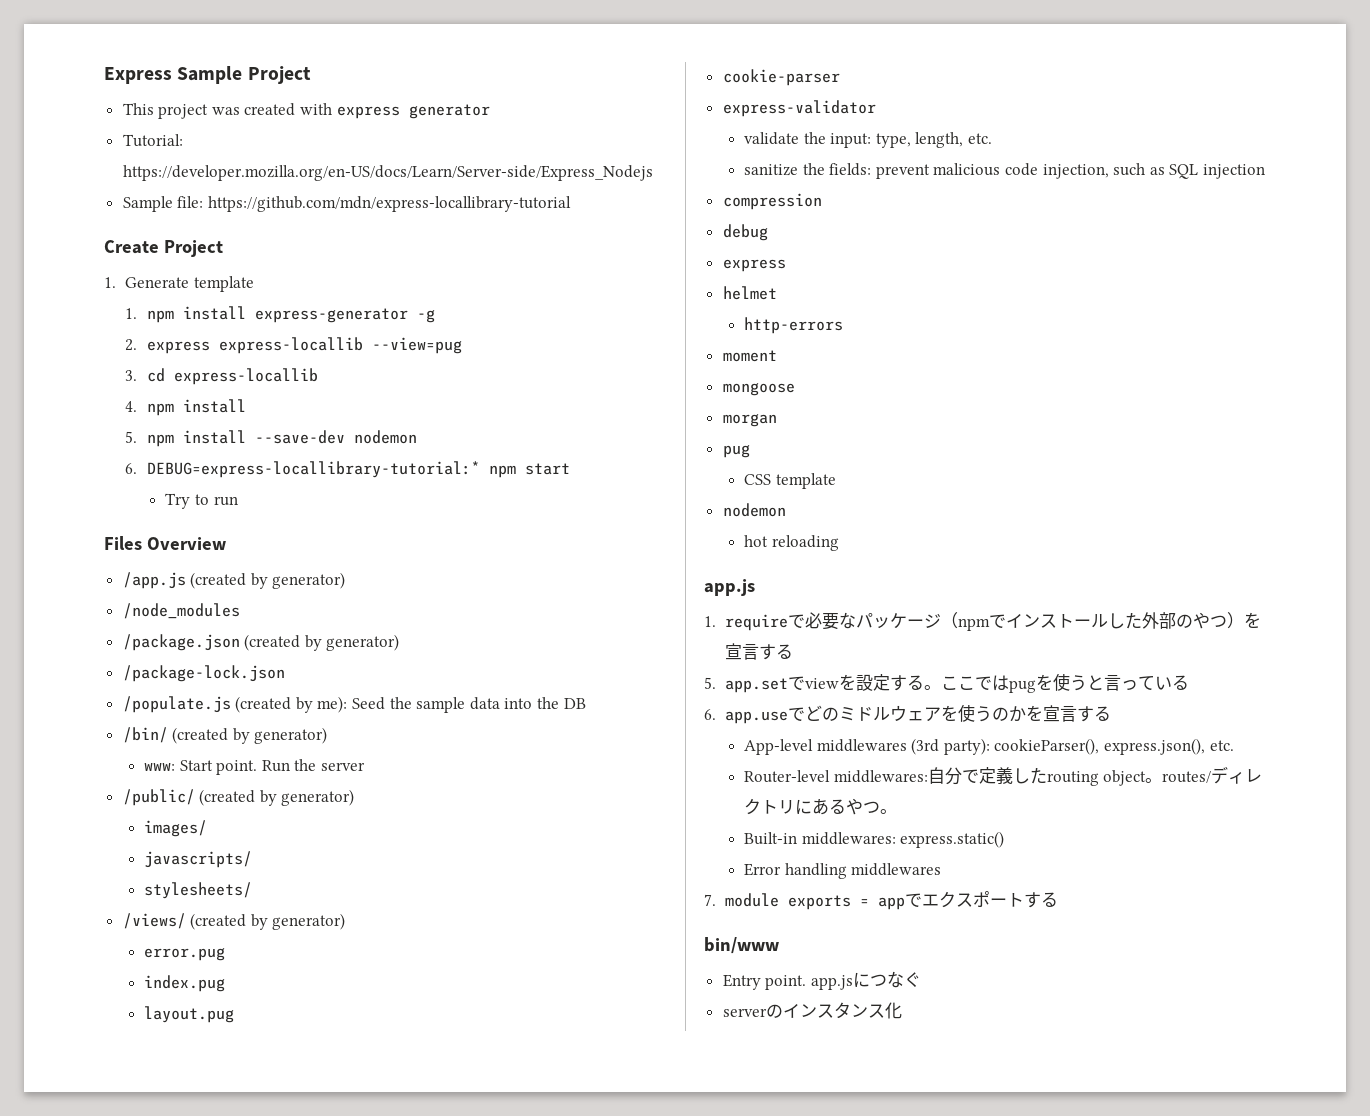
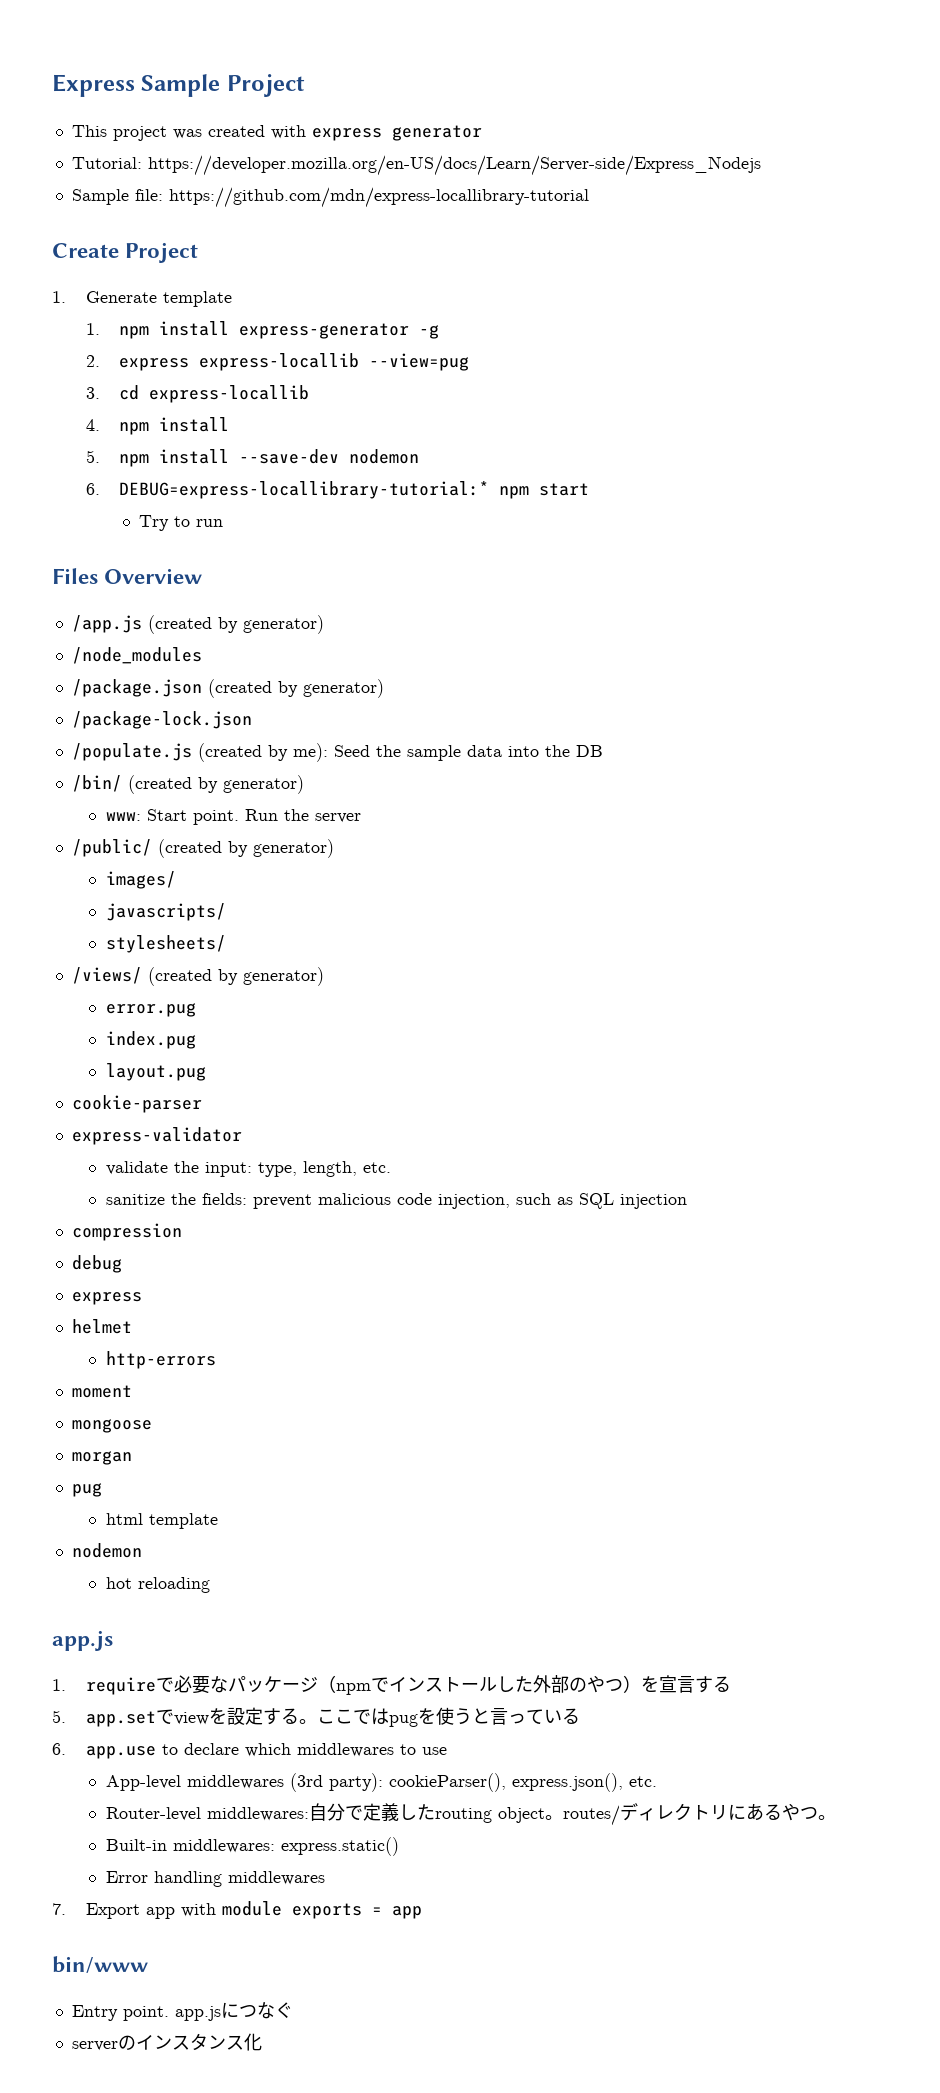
- CSS template
+ html template
- 6. app.useでどのミドルウェアを使うのかを宣言する
+ 6. app.use to declare which middlewares to use
- 7. module exports = appでエクスポートする
+ 7. Export app with module exports = app

